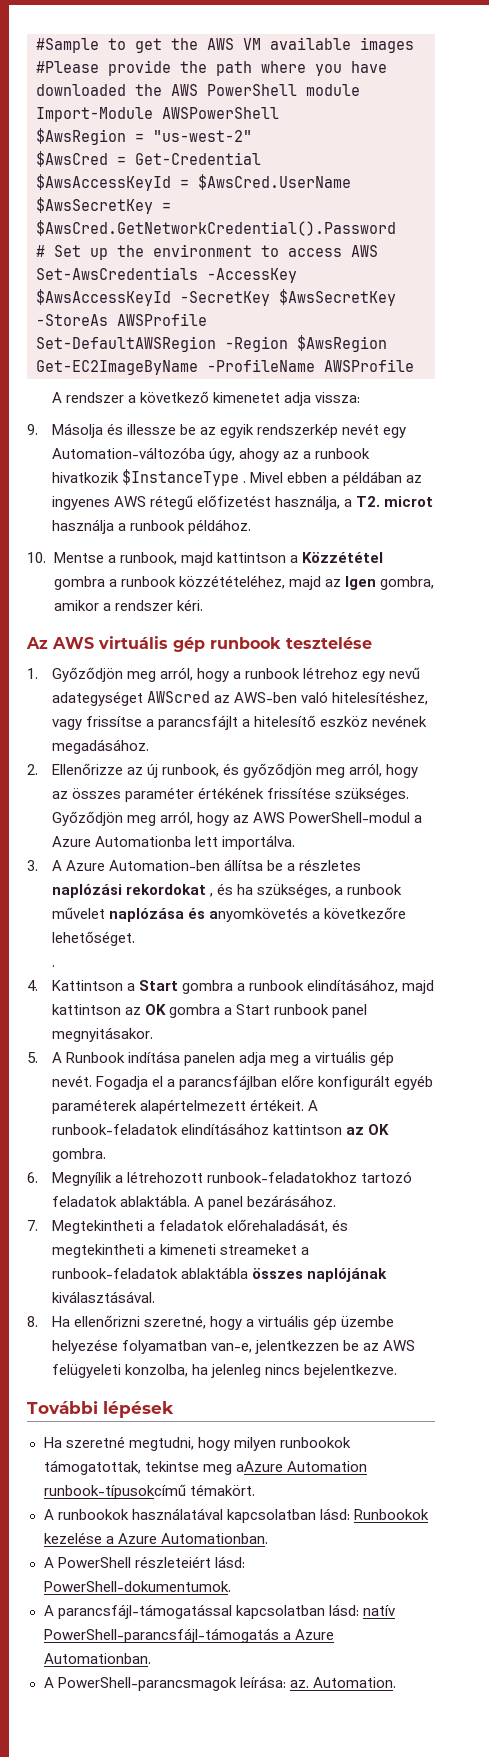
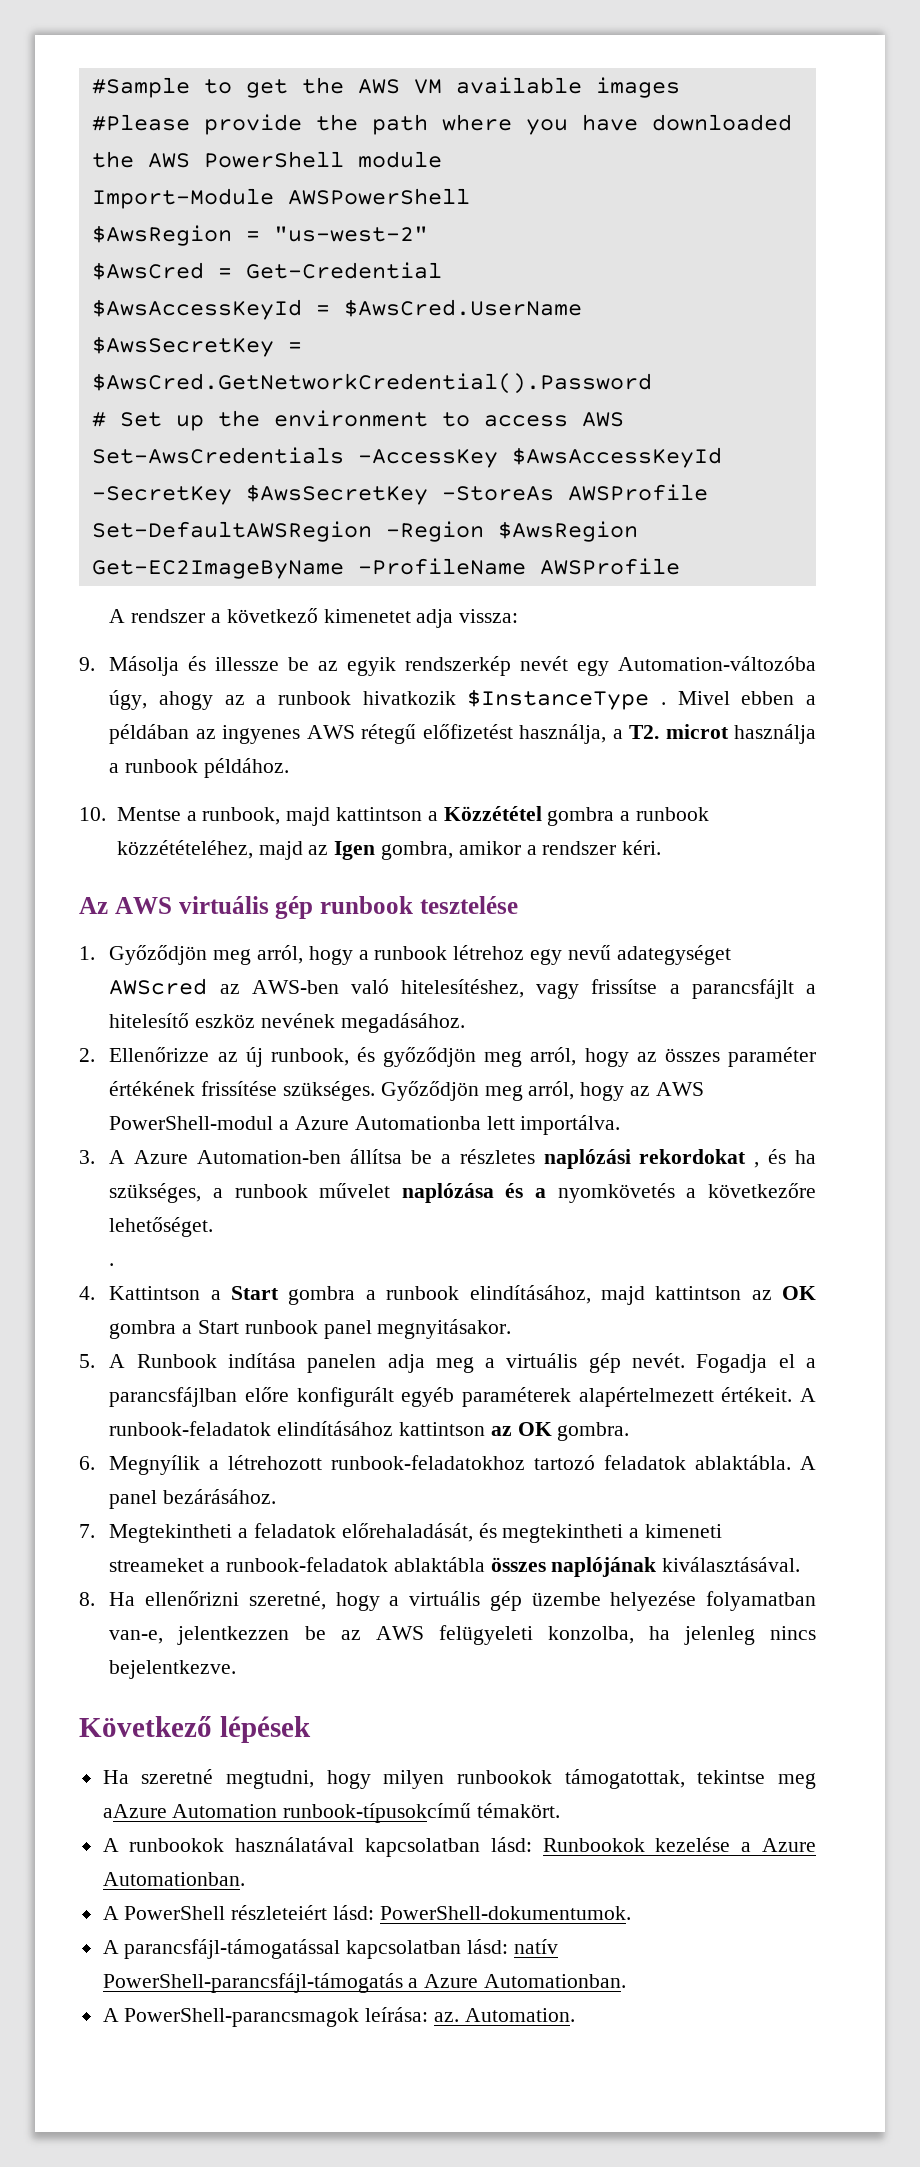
- 3. A Azure Automation-ben állítsa be a részletes naplózási rekordokat , és ha szükséges, a runbook művelet naplózása és anyomkövetés a következőre lehetőséget.
+ 3. A Azure Automation-ben állítsa be a részletes naplózási rekordokat , és ha szükséges, a runbook művelet naplózása és a nyomkövetés a következőre lehetőséget.
- További lépések
+ Következő lépések

